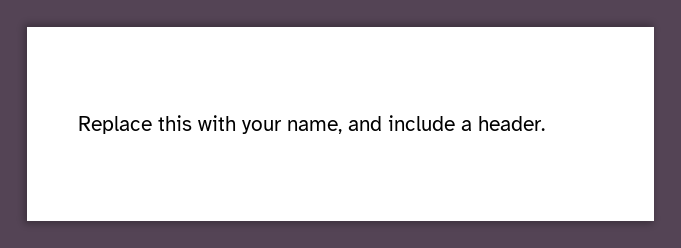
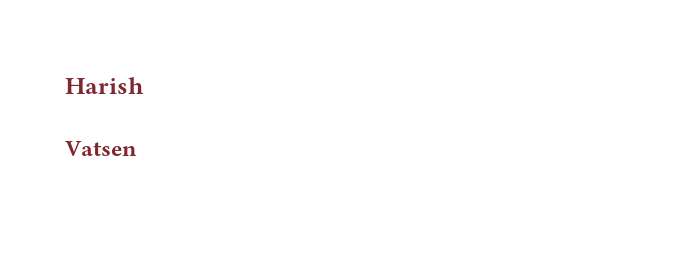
- Replace this with your name, and include a header.
+ Harish
+ Vatsen

